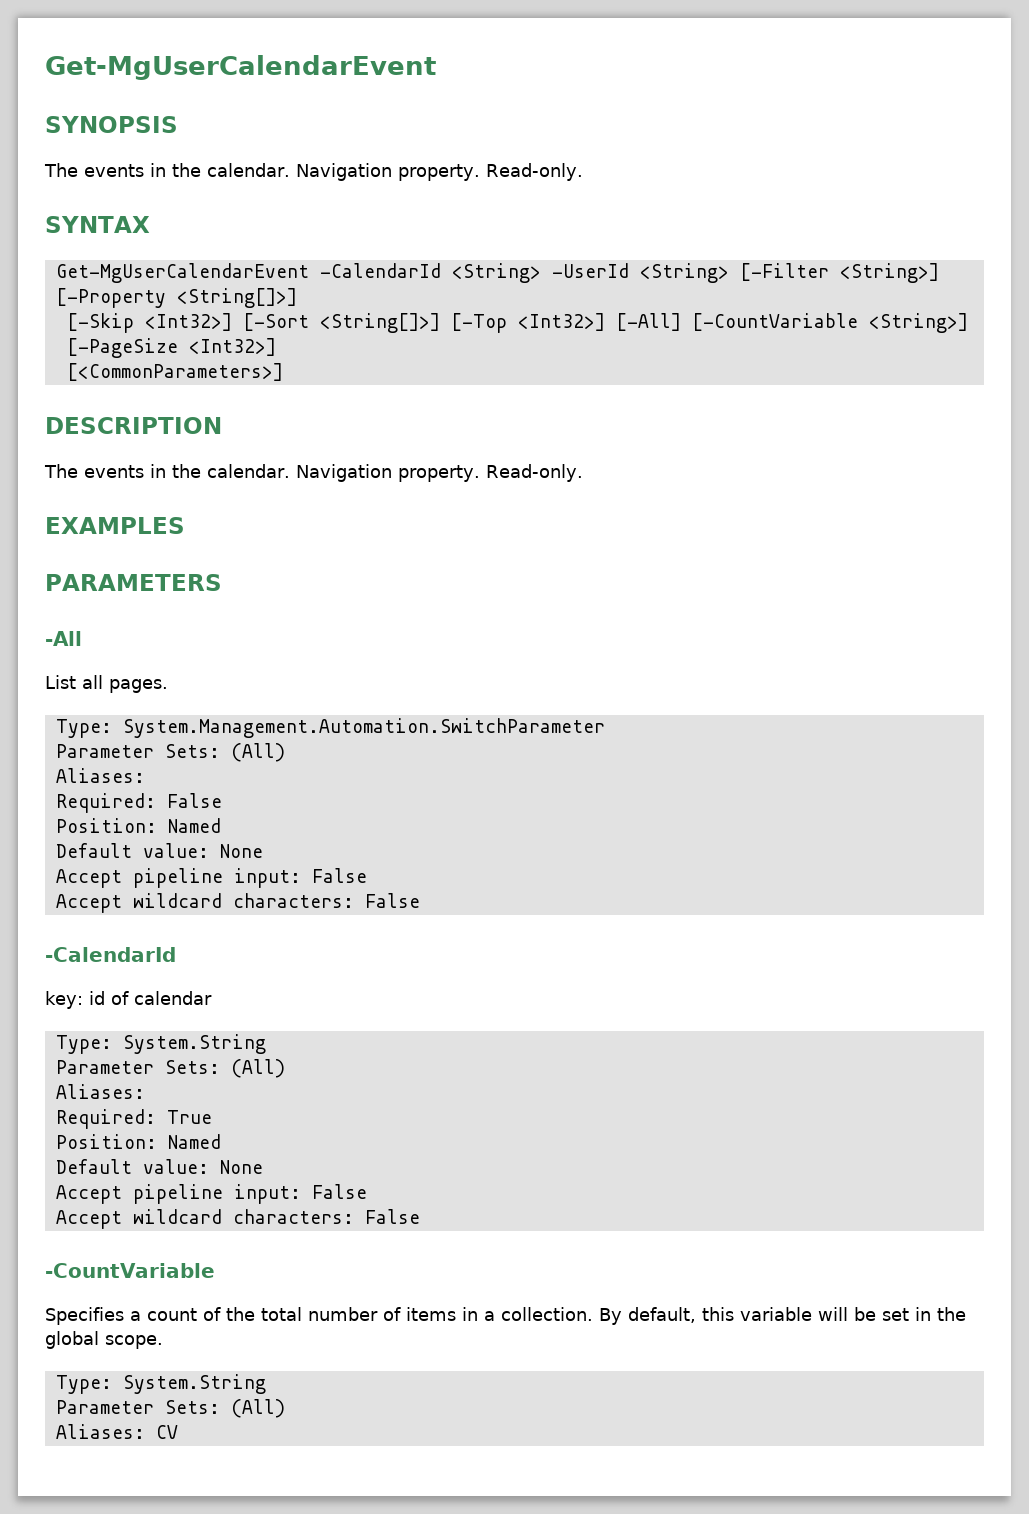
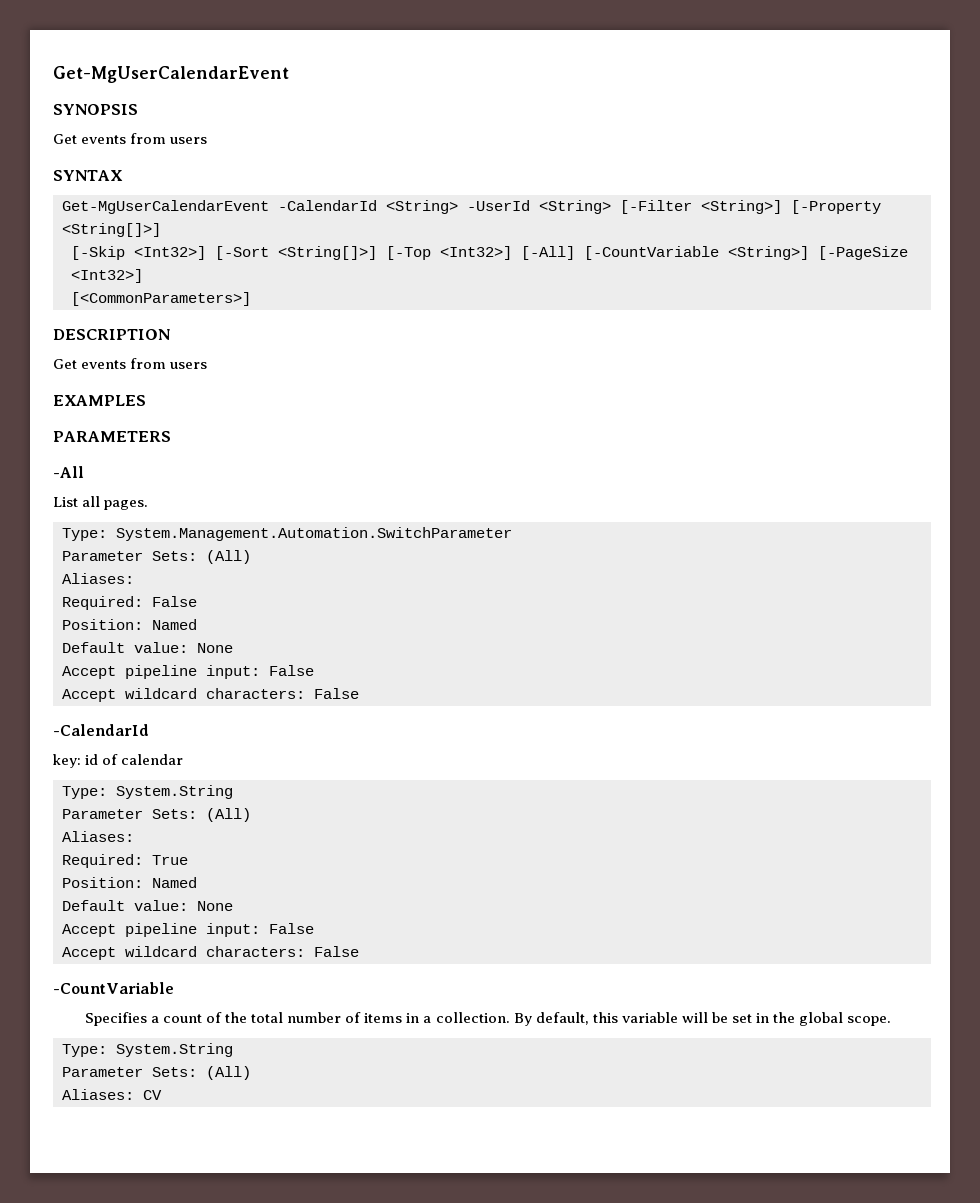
  SYNOPSIS
- The events in the calendar. Navigation property. Read-only.
+ Get events from users
  DESCRIPTION
- The events in the calendar. Navigation property. Read-only.
+ Get events from users

